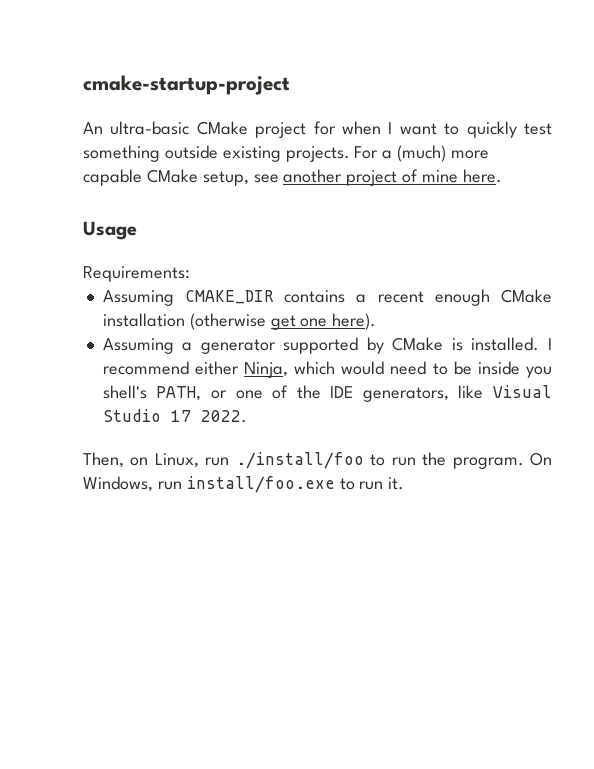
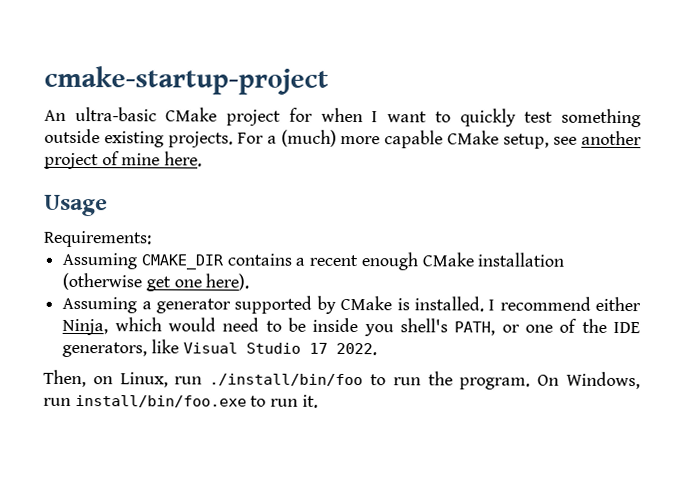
- Then, on Linux, run ./install/foo to run the program.
+ Then, on Linux, run ./install/bin/foo to run the program.
- On Windows, run install/foo.exe to run it.
+ On Windows, run install/bin/foo.exe to run it.

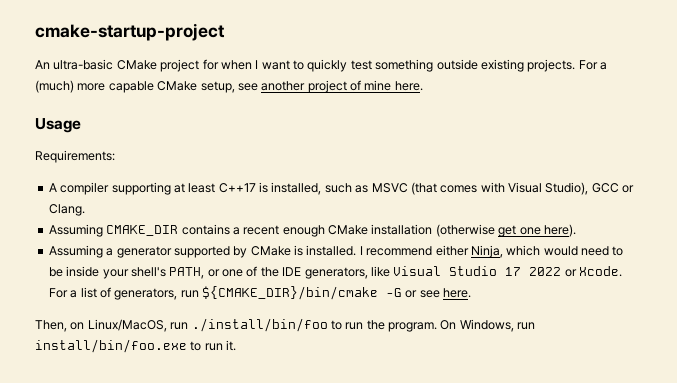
+ A compiler supporting at least C++17 is installed, such as MSVC (that comes with Visual Studio), GCC or Clang.
- I recommend either Ninja, which would need to be inside you shell's PATH, or one of the IDE generators, like Visual Studio 17 2022.
+ I recommend either Ninja, which would need to be inside your shell's PATH, or one of the IDE generators, like Visual Studio 17 2022 or Xcode. For a list of generators, run ${CMAKE_DIR}/bin/cmake -G or see here.
- Then, on Linux, run ./install/bin/foo to run the program.
+ Then, on Linux/MacOS, run ./install/bin/foo to run the program.

